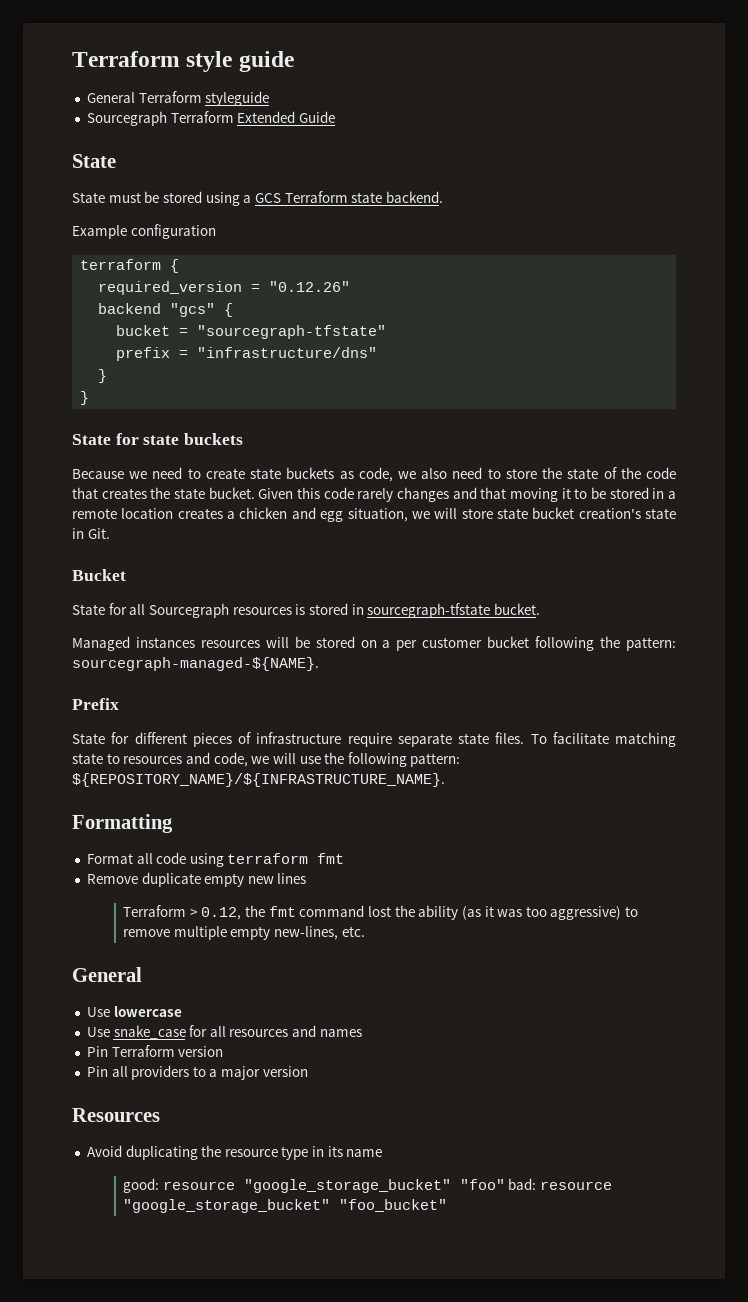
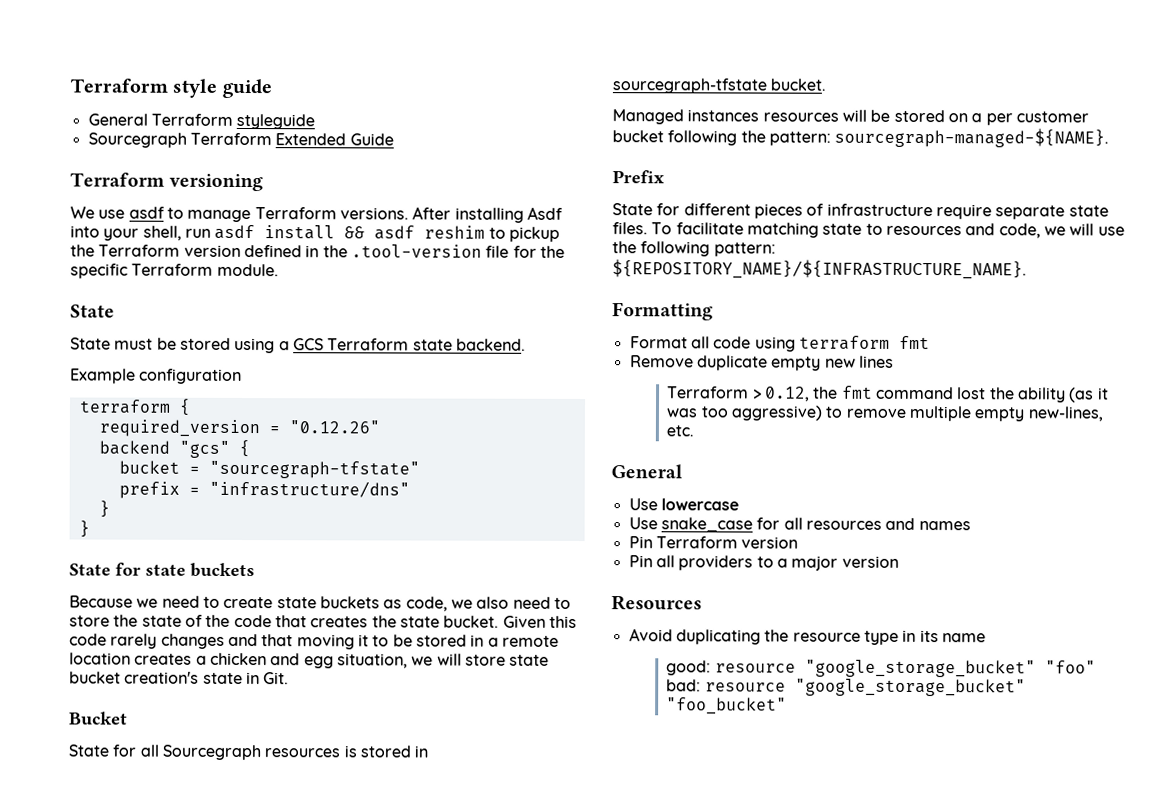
+ Terraform versioning
+ We use asdf to manage Terraform versions. After installing Asdf into your shell, run asdf install && asdf reshim to pickup the Terraform version defined in the .tool-version file for the specific Terraform module.

